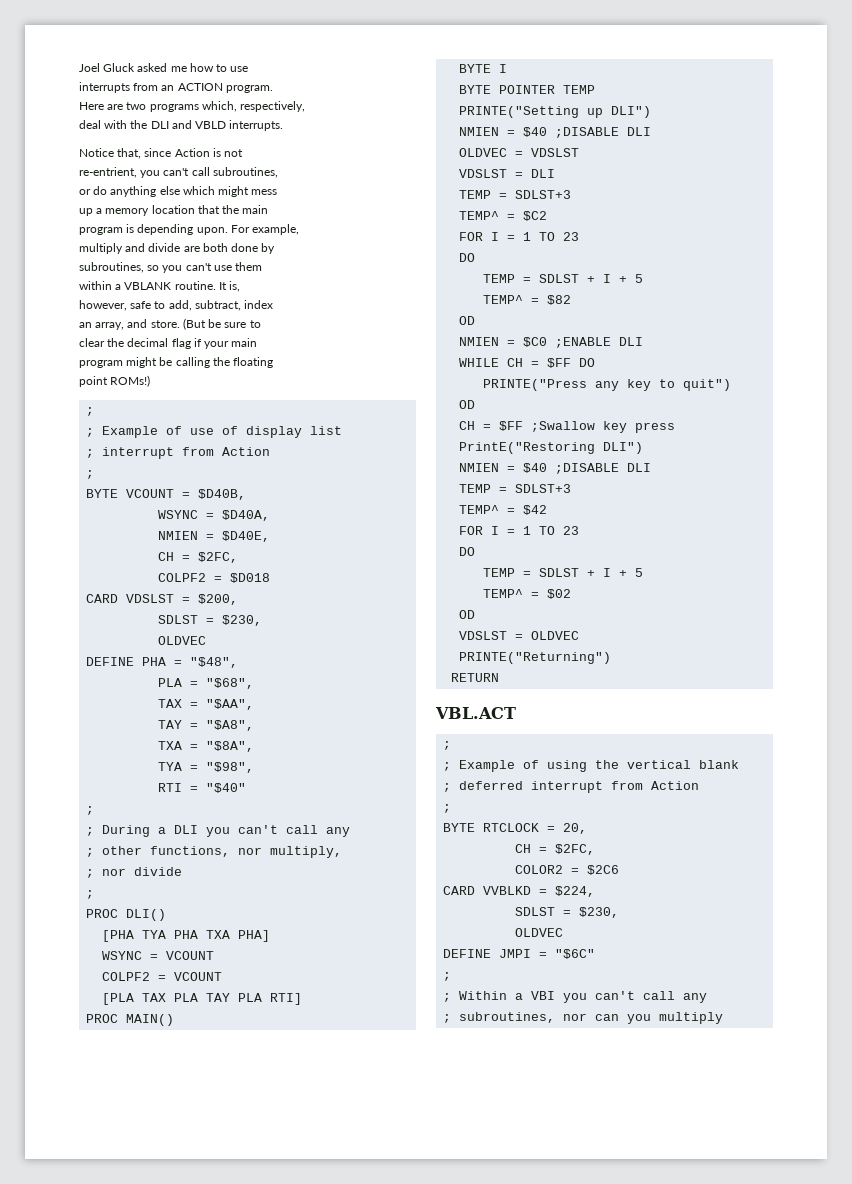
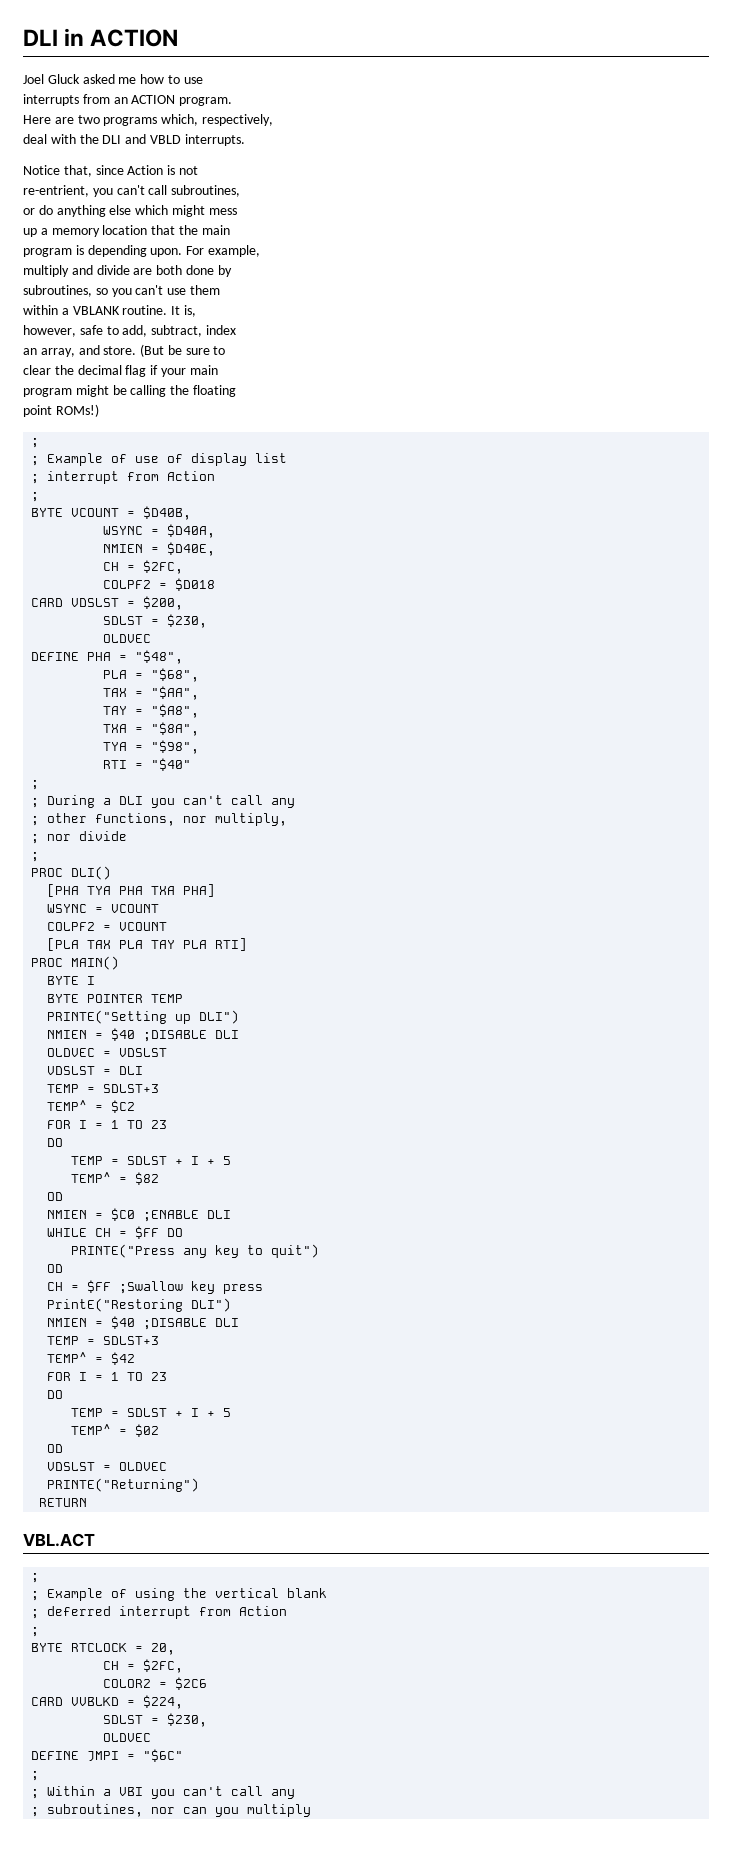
+ DLI in ACTION

